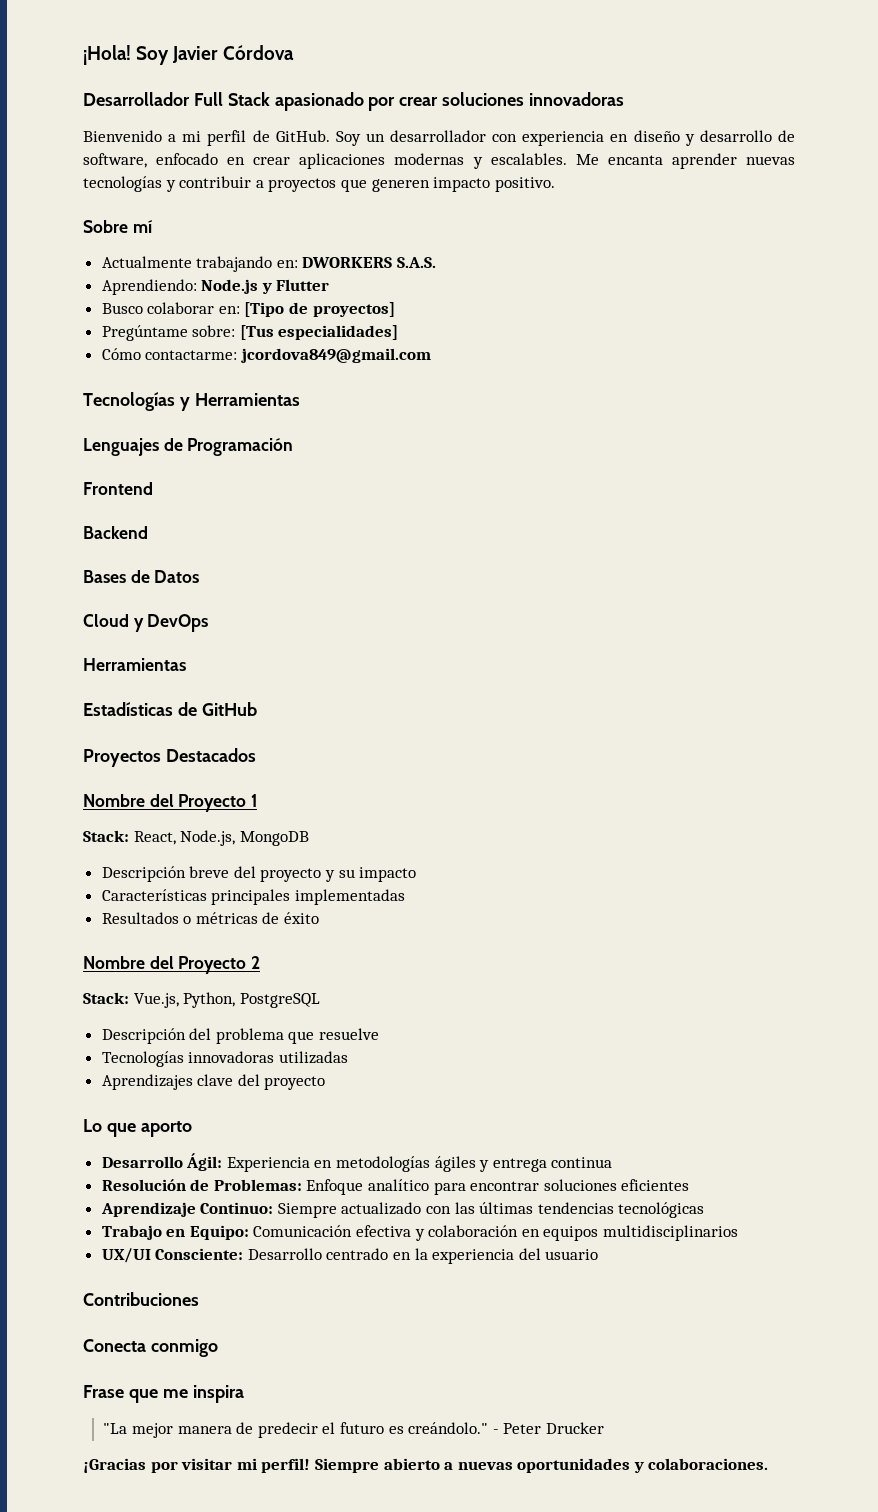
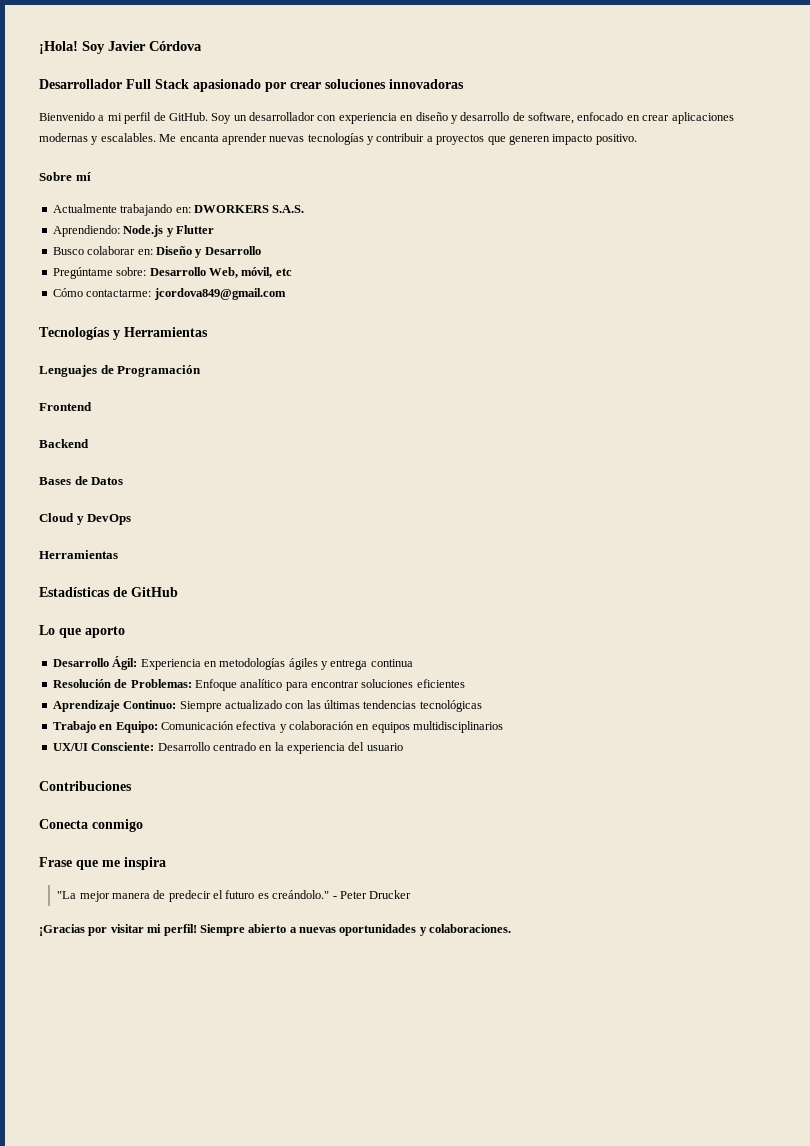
- Busco colaborar en: [Tipo de proyectos]
+ Busco colaborar en: Diseño y Desarrollo
- Pregúntame sobre: [Tus especialidades]
+ Pregúntame sobre: Desarrollo Web, móvil, etc
- Proyectos Destacados
- Nombre del Proyecto 1
- Stack: React, Node.js, MongoDB
- Descripción breve del proyecto y su impacto
- Características principales implementadas
- Resultados o métricas de éxito
- Nombre del Proyecto 2
- Stack: Vue.js, Python, PostgreSQL
- Descripción del problema que resuelve
- Tecnologías innovadoras utilizadas
- Aprendizajes clave del proyecto

